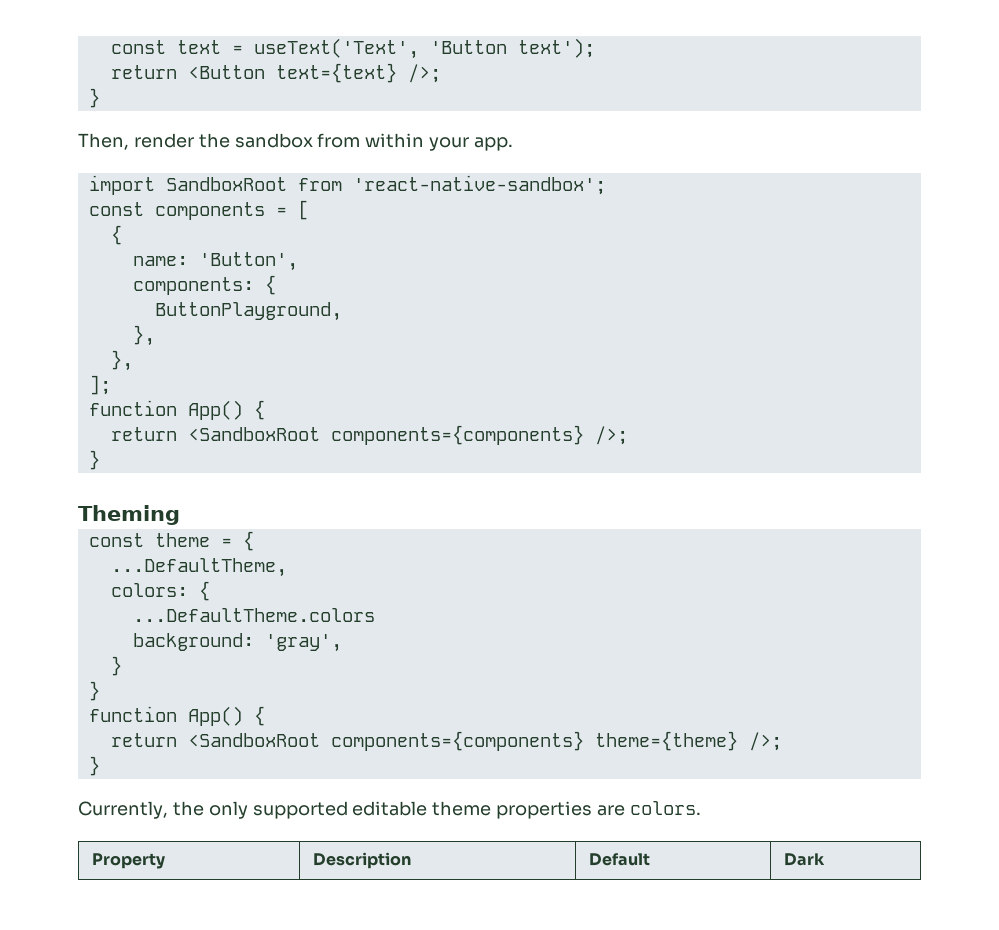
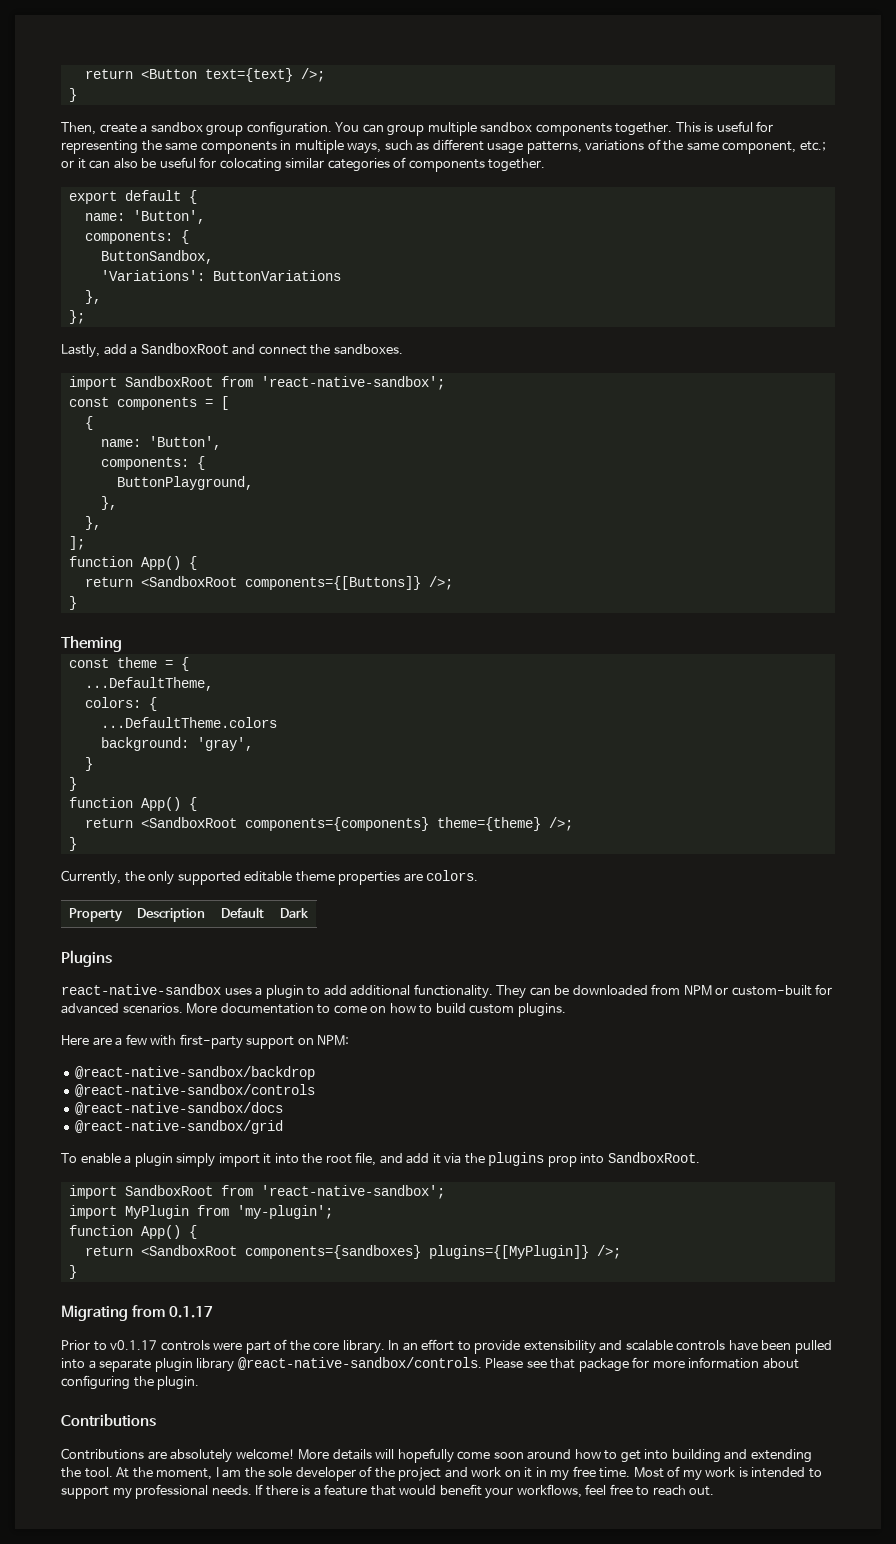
- const text = useText('Text', 'Button text');
- Then, render the sandbox from within your app.
+ Then, create a sandbox group configuration. You can group multiple sandbox components together. This is useful for representing the same components in multiple ways, such as different usage patterns, variations of the same component, etc.; or it can also be useful for colocating similar categories of components together.
+ export default {
+ name: 'Button',
+ components: {
+ ButtonSandbox,
+ 'Variations': ButtonVariations
+ },
+ };
+ Lastly, add a SandboxRoot and connect the sandboxes.
- return <SandboxRoot components={components} />;
+ return <SandboxRoot components={[Buttons]} />;
+ Plugins
+ react-native-sandbox uses a plugin to add additional functionality. They can be downloaded from NPM or custom-built for advanced scenarios. More documentation to come on how to build custom plugins.
+ Here are a few with first-party support on NPM:
+ @react-native-sandbox/backdrop
+ @react-native-sandbox/controls
+ @react-native-sandbox/docs
+ @react-native-sandbox/grid
+ To enable a plugin simply import it into the root file, and add it via the plugins prop into SandboxRoot.
+ import SandboxRoot from 'react-native-sandbox';
+ import MyPlugin from 'my-plugin';
+ function App() {
+ return <SandboxRoot components={sandboxes} plugins={[MyPlugin]} />;
+ }
+ Migrating from 0.1.17
+ Prior to v0.1.17 controls were part of the core library. In an effort to provide extensibility and scalable controls have been pulled into a separate plugin library @react-native-sandbox/controls. Please see that package for more information about configuring the plugin.
+ Contributions
+ Contributions are absolutely welcome! More details will hopefully come soon around how to get into building and extending the tool. At the moment, I am the sole developer of the project and work on it in my free time. Most of my work is intended to support my professional needs. If there is a feature that would benefit your workflows, feel free to reach out.

